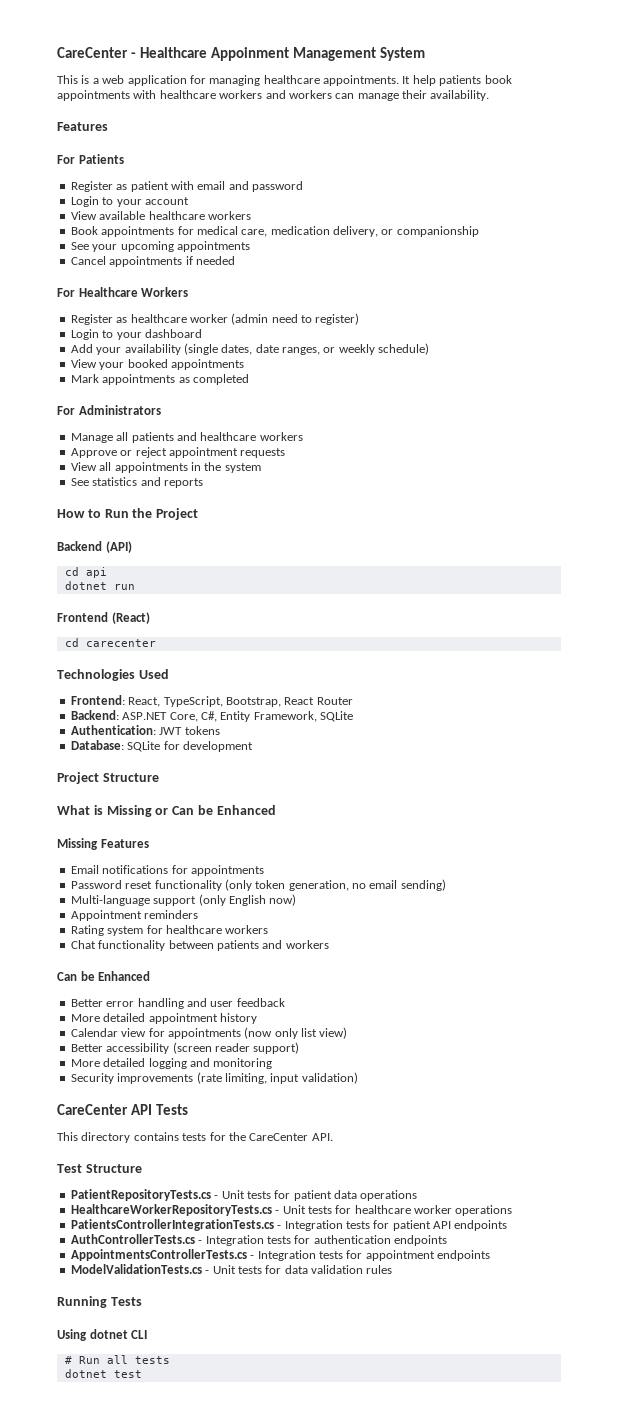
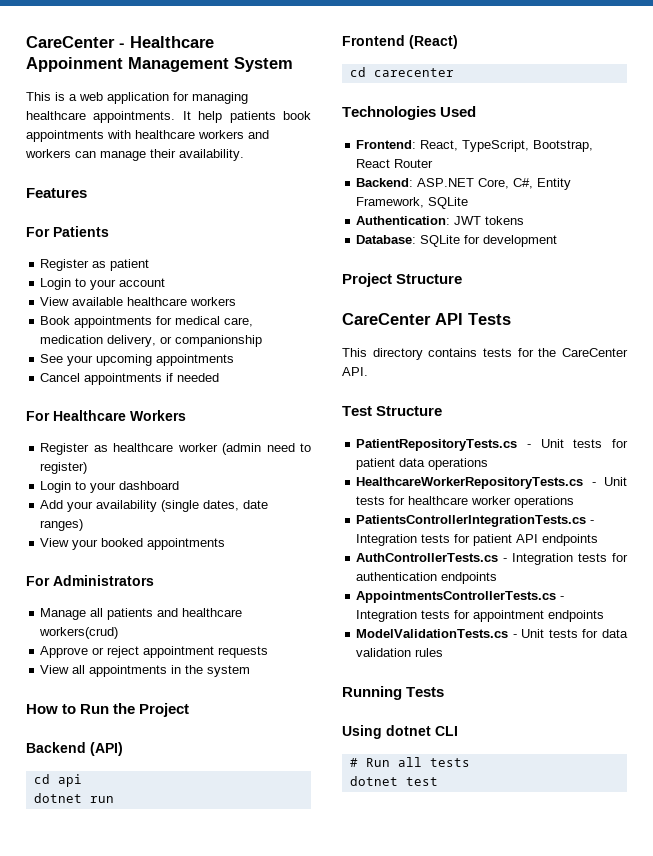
- Register as patient with email and password
+ Register as patient
- Add your availability (single dates, date ranges, or weekly schedule)
+ Add your availability (single dates, date ranges)
- Mark appointments as completed
- Manage all patients and healthcare workers
+ Manage all patients and healthcare workers(crud)
- See statistics and reports
- What is Missing or Can be Enhanced
- Missing Features
- Email notifications for appointments
- Password reset functionality (only token generation, no email sending)
- Multi-language support (only English now)
- Appointment reminders
- Rating system for healthcare workers
- Chat functionality between patients and workers
- Can be Enhanced
- Better error handling and user feedback
- More detailed appointment history
- Calendar view for appointments (now only list view)
- Better accessibility (screen reader support)
- More detailed logging and monitoring
- Security improvements (rate limiting, input validation)

